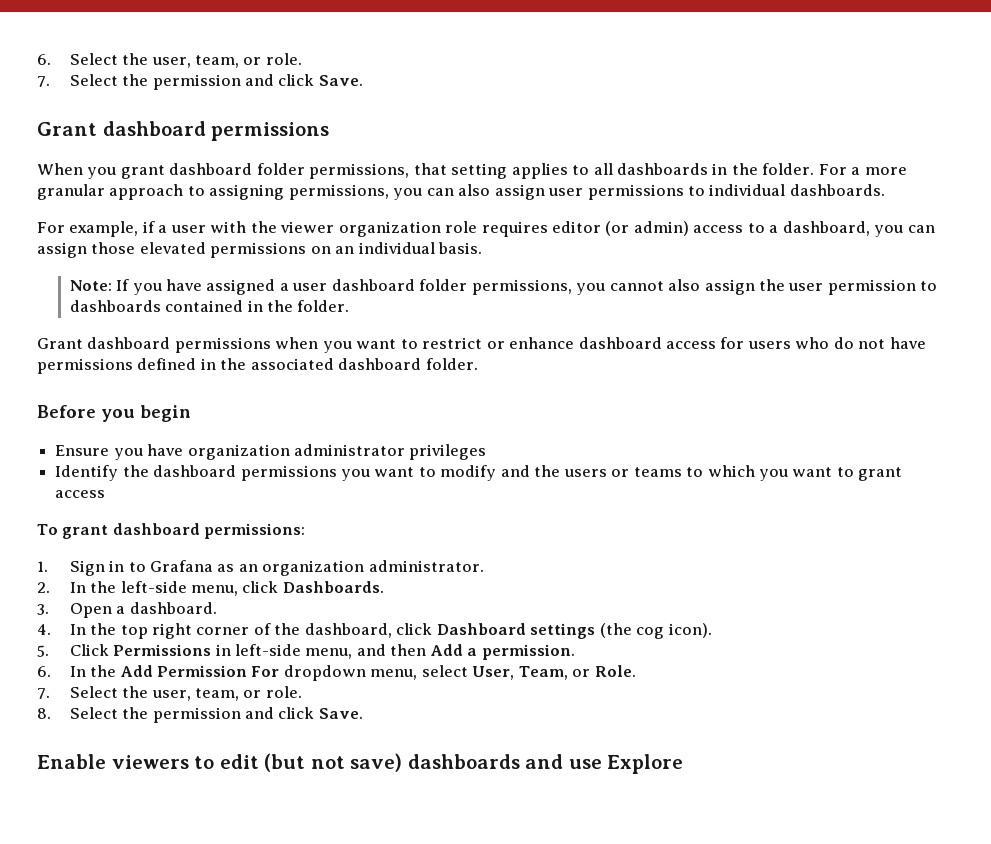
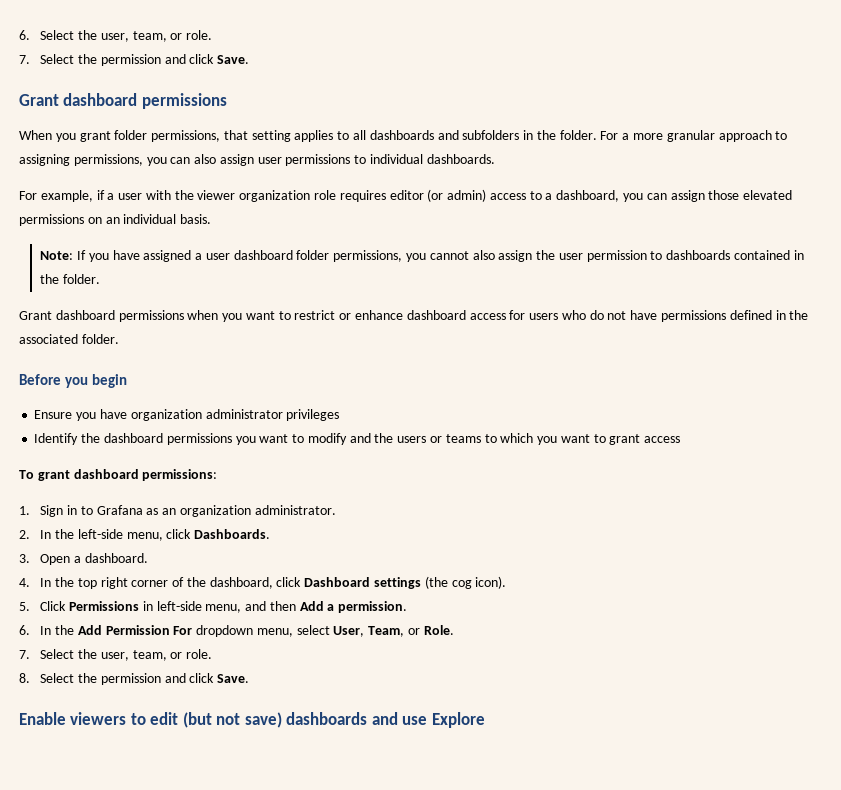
- When you grant dashboard folder permissions, that setting applies to all dashboards in the folder.
+ When you grant folder permissions, that setting applies to all dashboards and subfolders in the folder.
- Grant dashboard permissions when you want to restrict or enhance dashboard access for users who do not have permissions defined in the associated dashboard folder.
+ Grant dashboard permissions when you want to restrict or enhance dashboard access for users who do not have permissions defined in the associated folder.

